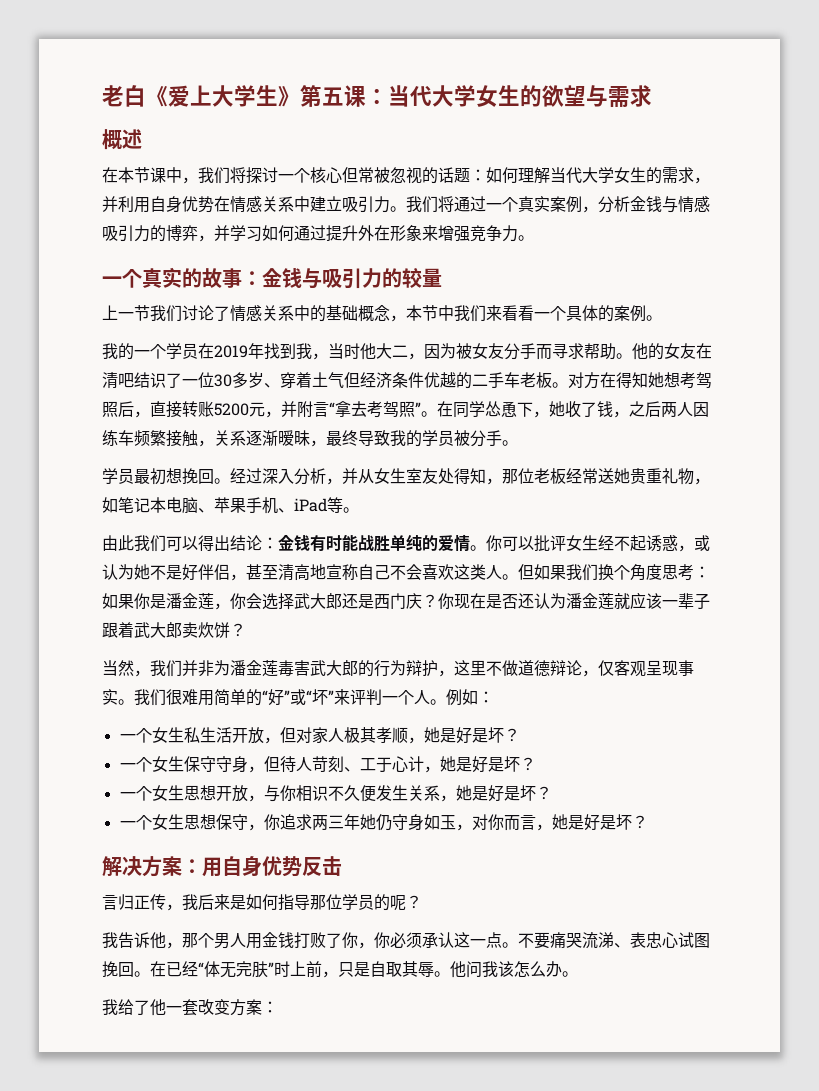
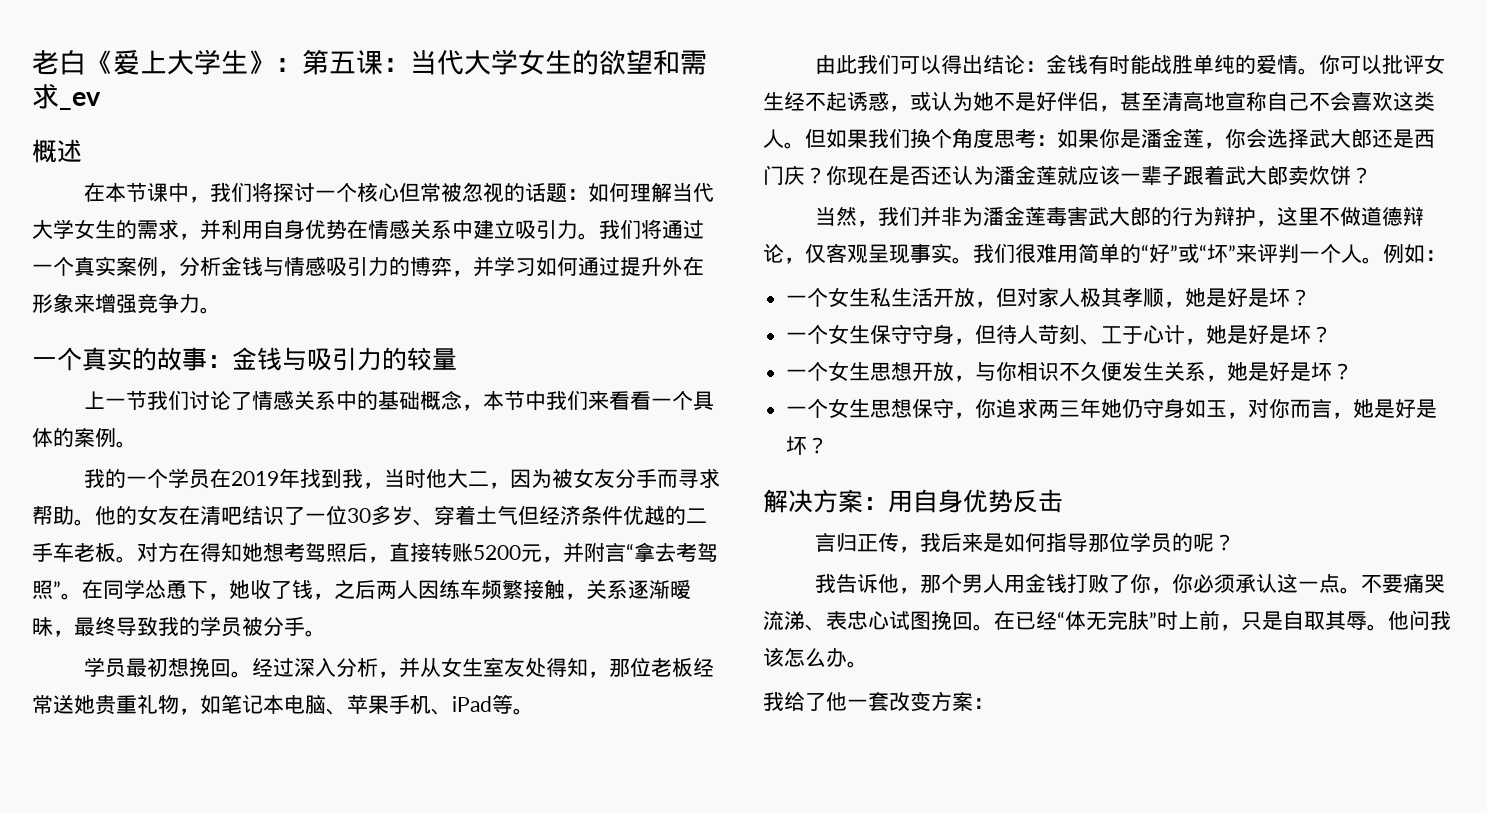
- 老白《爱上大学生》第五课：当代大学女生的欲望与需求
+ 老白《爱上大学生》：第五课：当代大学女生的欲望和需求_ev

